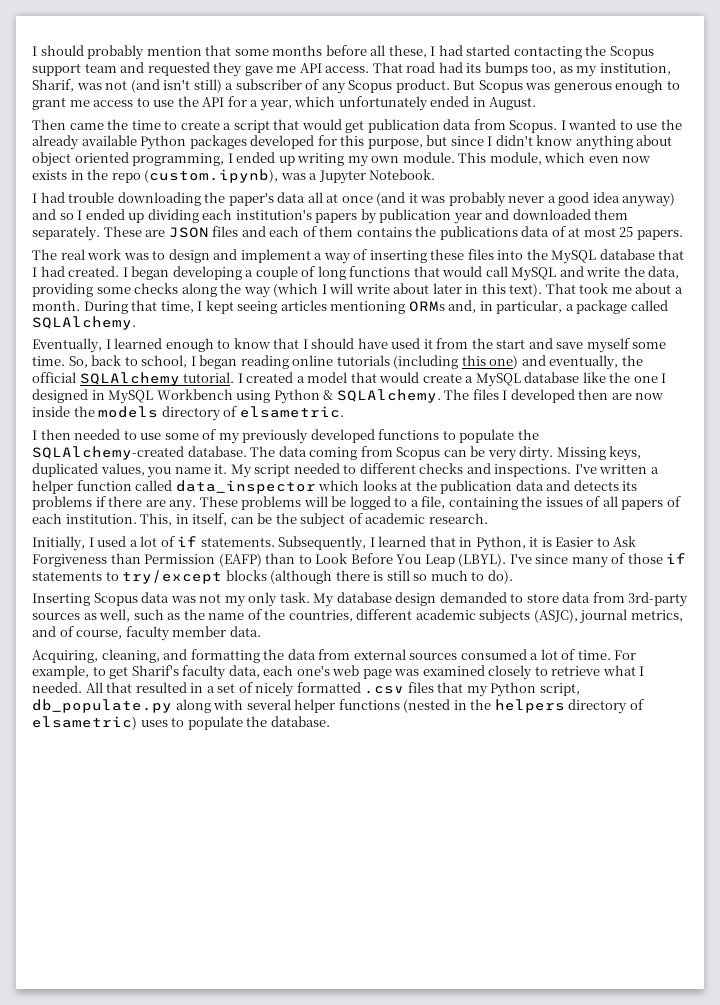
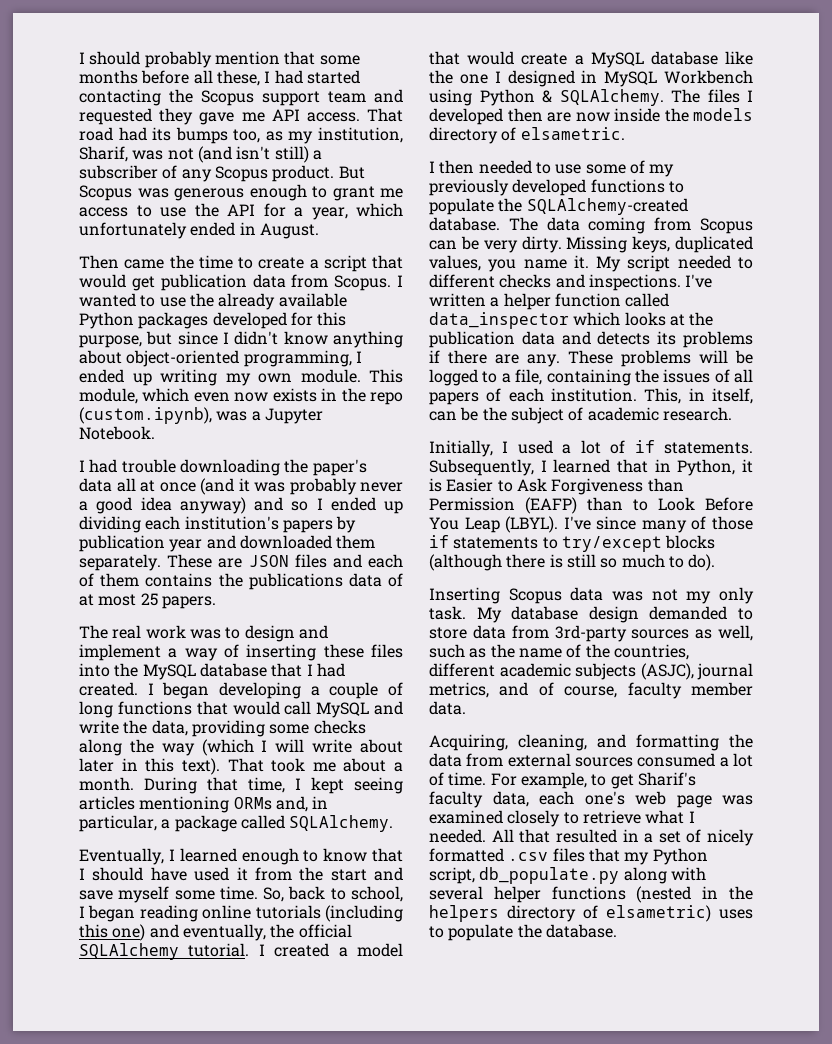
- I wanted to use the already available Python packages developed for this purpose, but since I didn't know anything about object oriented programming, I ended up writing my own module.
+ I wanted to use the already available Python packages developed for this purpose, but since I didn't know anything about object-oriented programming, I ended up writing my own module.

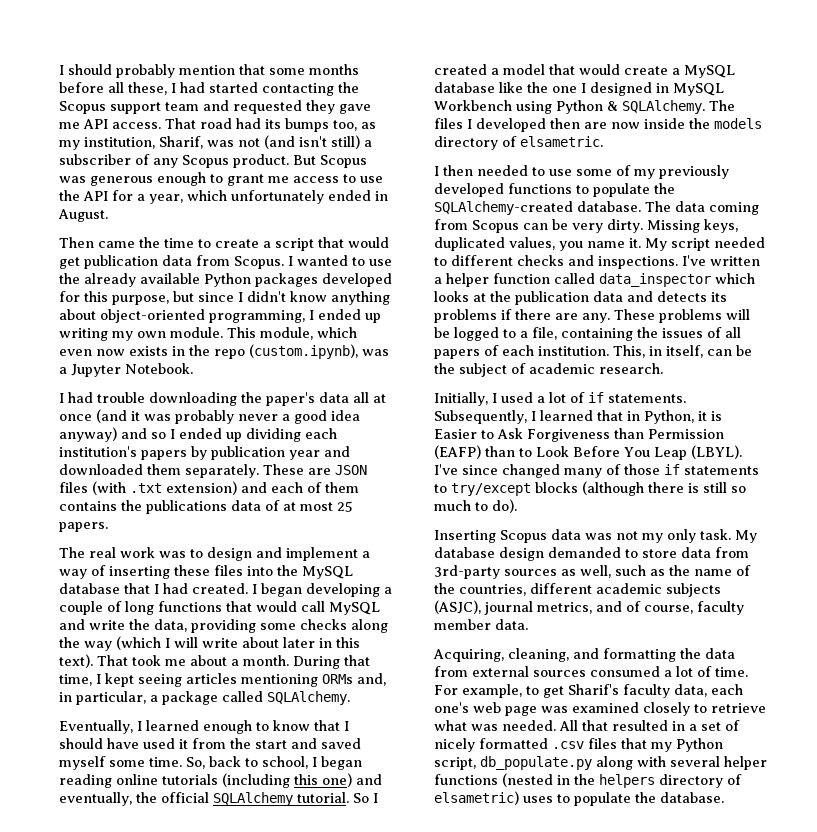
- These are JSON files and each of them contains the publications data of at most 25 papers.
+ These are JSON files (with .txt extension) and each of them contains the publications data of at most 25 papers.
- Eventually, I learned enough to know that I should have used it from the start and save myself some time.
+ Eventually, I learned enough to know that I should have used it from the start and saved myself some time.
- I created a model that would create a MySQL database like the one I designed in MySQL Workbench using Python & SQLAlchemy.
+ So I created a model that would create a MySQL database like the one I designed in MySQL Workbench using Python & SQLAlchemy.
- I've since many of those if statements to try/except blocks (although there is still so much to do).
+ I've since changed many of those if statements to try/except blocks (although there is still so much to do).
- For example, to get Sharif's faculty data, each one's web page was examined closely to retrieve what I needed.
+ For example, to get Sharif's faculty data, each one's web page was examined closely to retrieve what was needed.

